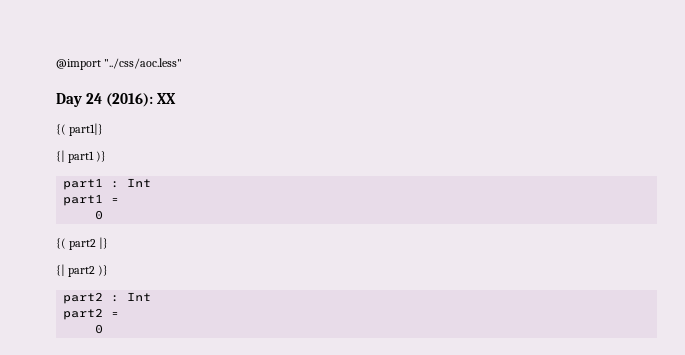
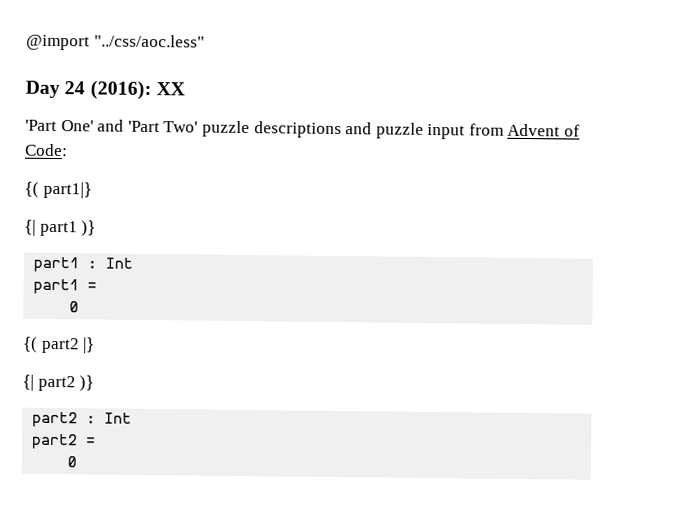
+ 'Part One' and 'Part Two' puzzle descriptions and puzzle input from Advent of Code:

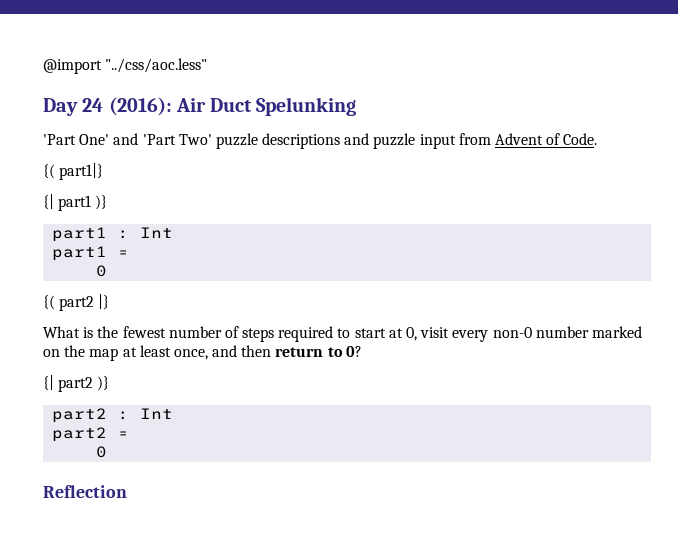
- Day 24 (2016): XX
+ Day 24 (2016): Air Duct Spelunking
- 'Part One' and 'Part Two' puzzle descriptions and puzzle input from Advent of Code:
+ 'Part One' and 'Part Two' puzzle descriptions and puzzle input from Advent of Code.
+ What is the fewest number of steps required to start at 0, visit every non-0 number marked on the map at least once, and then return to 0?
+ Reflection

